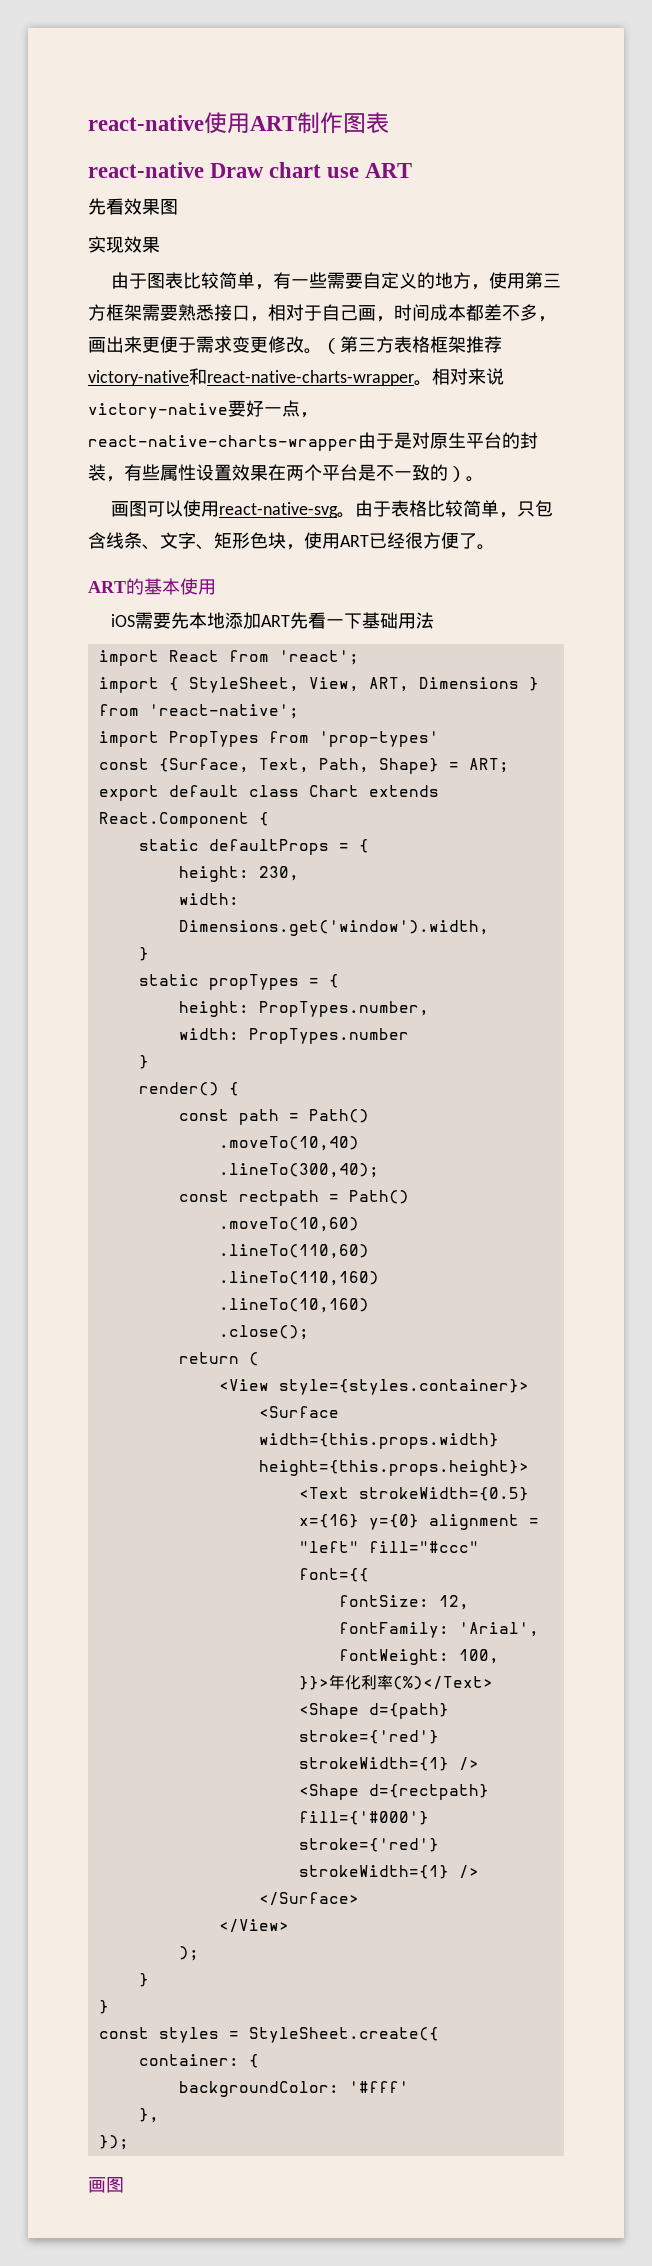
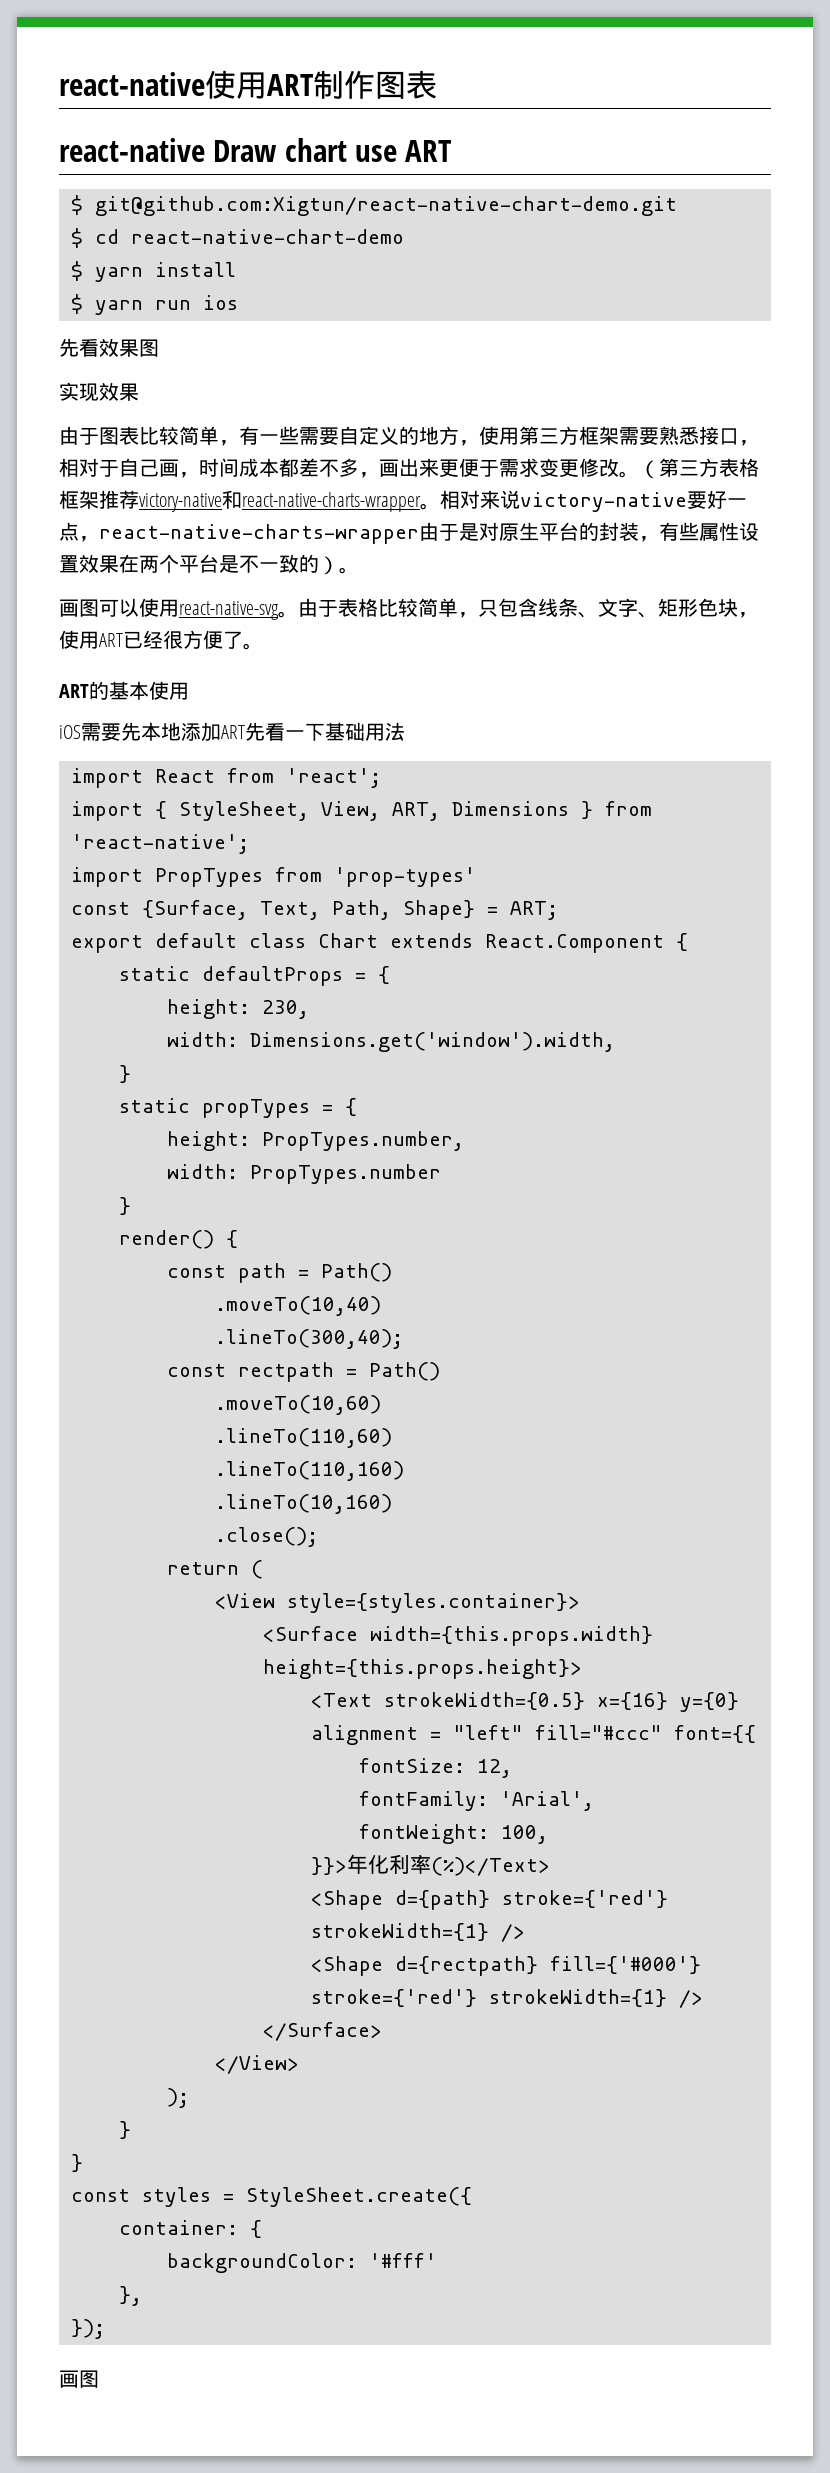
+ $ git@github.com:Xigtun/react-native-chart-demo.git
+ $ cd react-native-chart-demo
+ $ yarn install
+ $ yarn run ios

